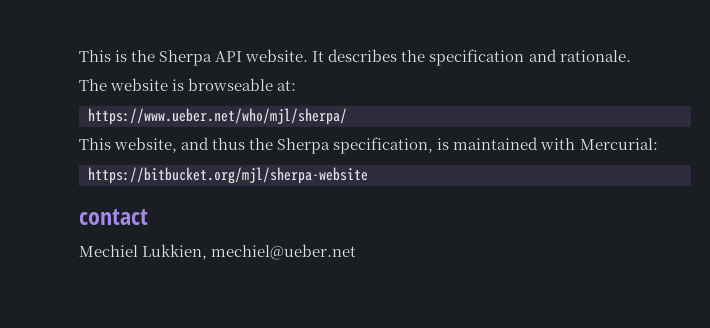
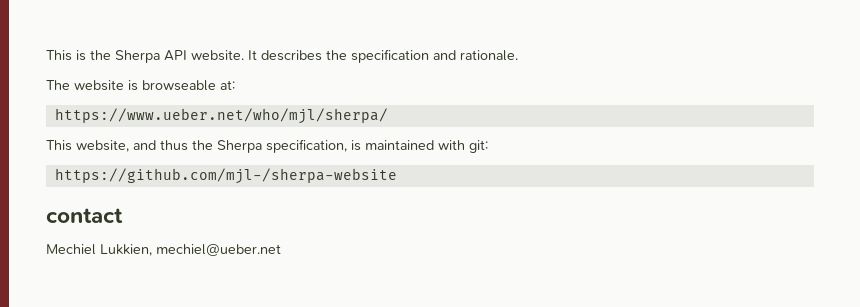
- This website, and thus the Sherpa specification, is maintained with Mercurial:
- https://bitbucket.org/mjl/sherpa-website
+ This website, and thus the Sherpa specification, is maintained with git:
+ https://github.com/mjl-/sherpa-website

